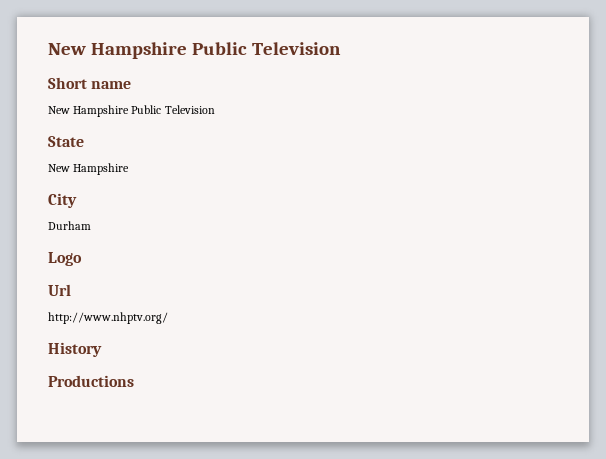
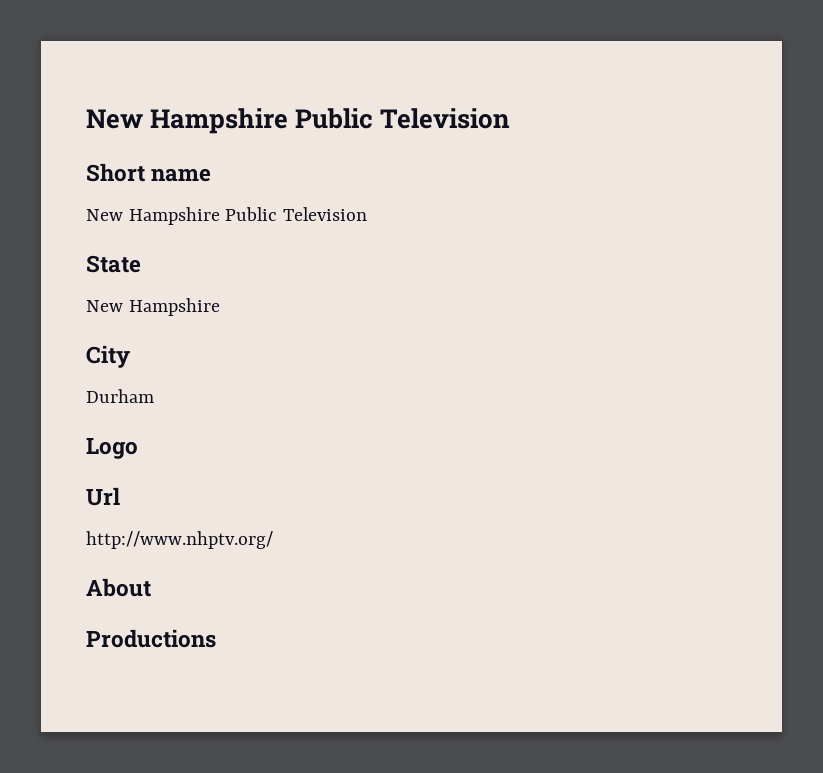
- History
+ About

